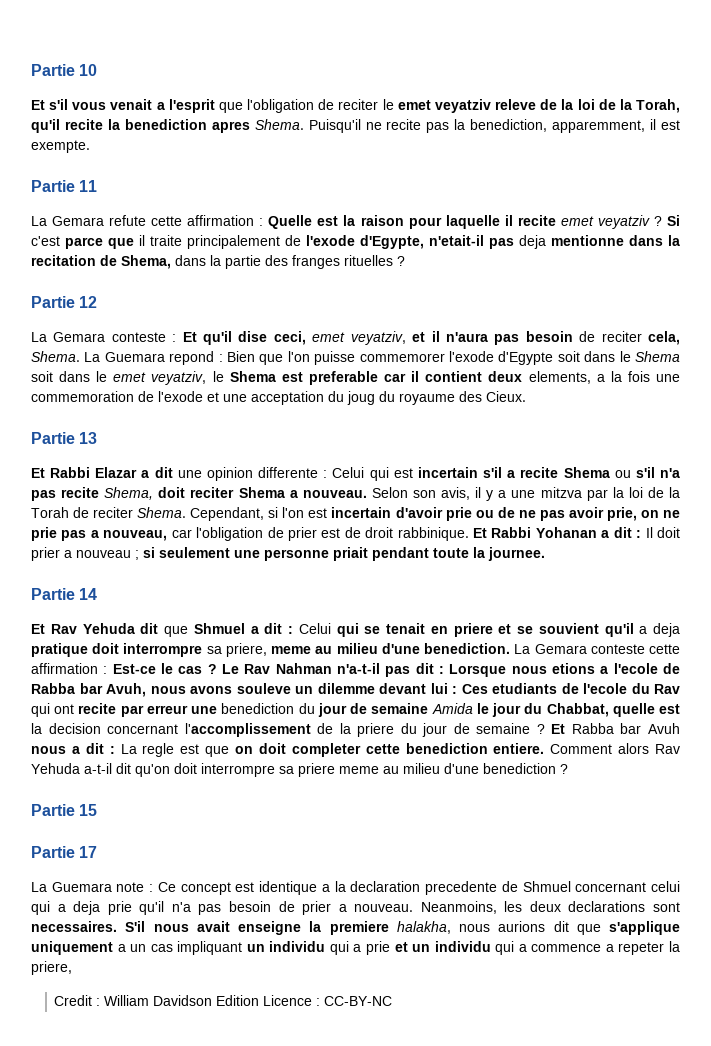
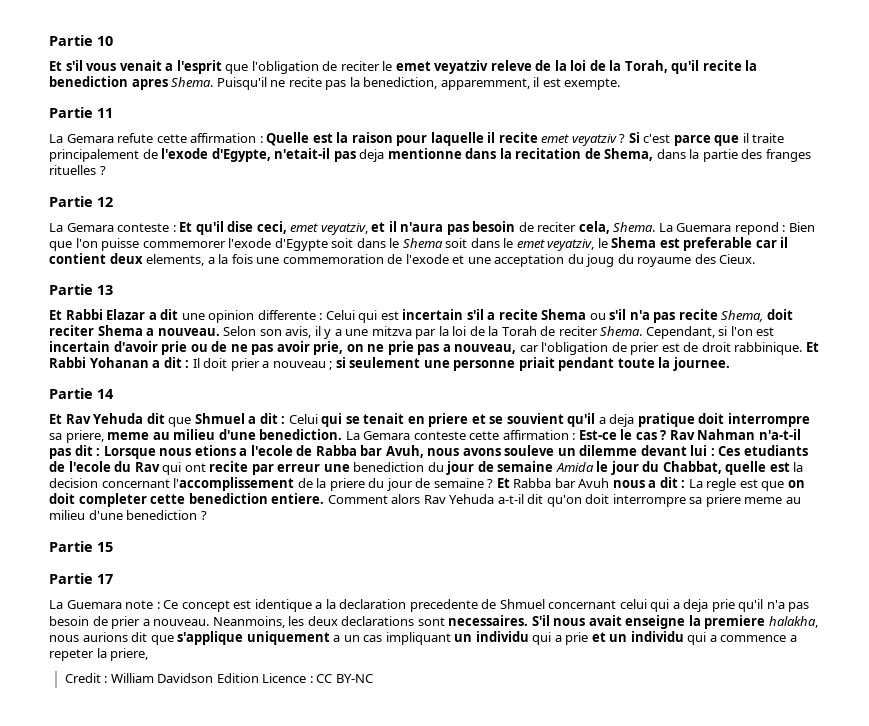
- Le Rav Nahman n'a-t-il pas dit : Lorsque nous etions a l'ecole de Rabba bar Avuh, nous avons souleve un dilemme devant lui : Ces etudiants de l'ecole du Rav qui ont recite par erreur une benediction du jour de semaine Amida le jour du Chabbat, quelle est la decision concernant l'accomplissement de la priere du jour de semaine ?
+ Rav Nahman n'a-t-il pas dit : Lorsque nous etions a l'ecole de Rabba bar Avuh, nous avons souleve un dilemme devant lui : Ces etudiants de l'ecole du Rav qui ont recite par erreur une benediction du jour de semaine Amida le jour du Chabbat, quelle est la decision concernant l'accomplissement de la priere du jour de semaine ?
- Credit : William Davidson Edition Licence : CC-BY-NC
+ Credit : William Davidson Edition Licence : CC BY-NC

